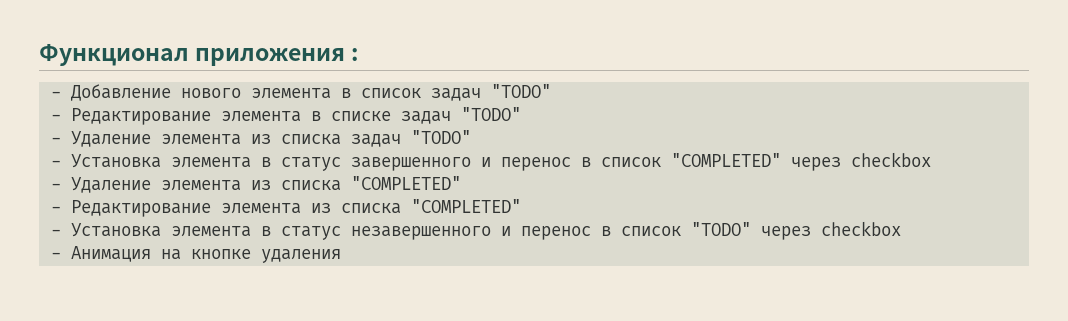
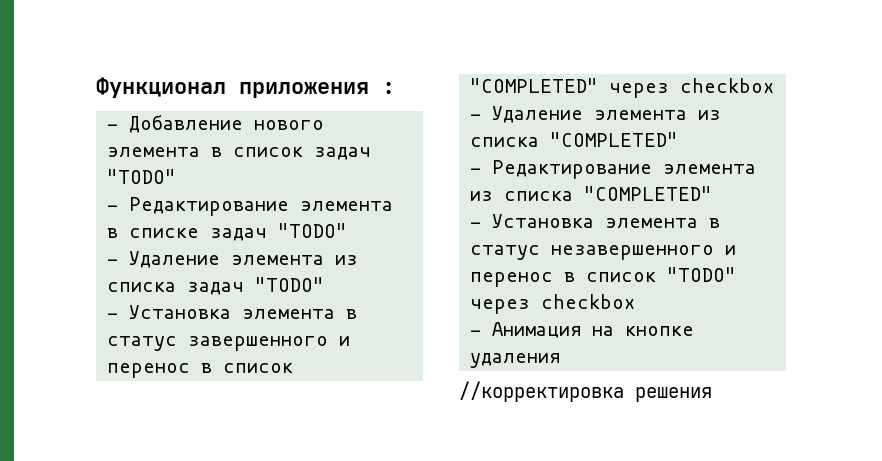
+ //корректировка решения

